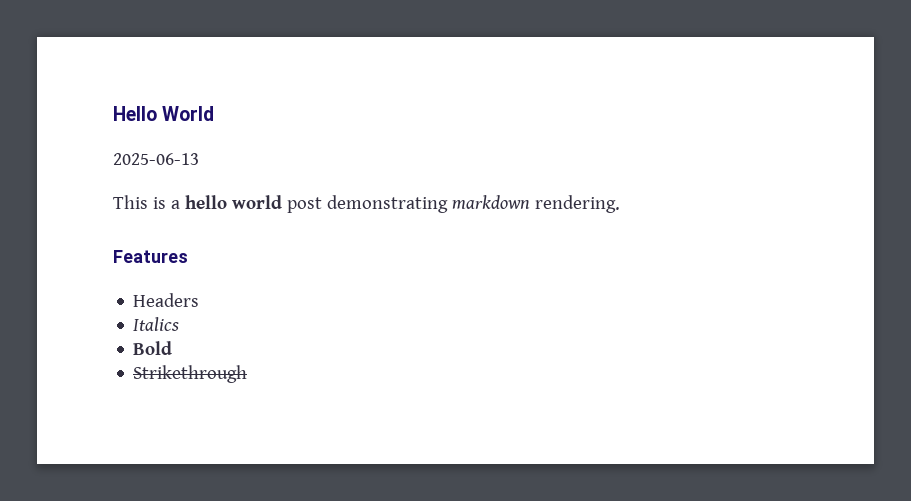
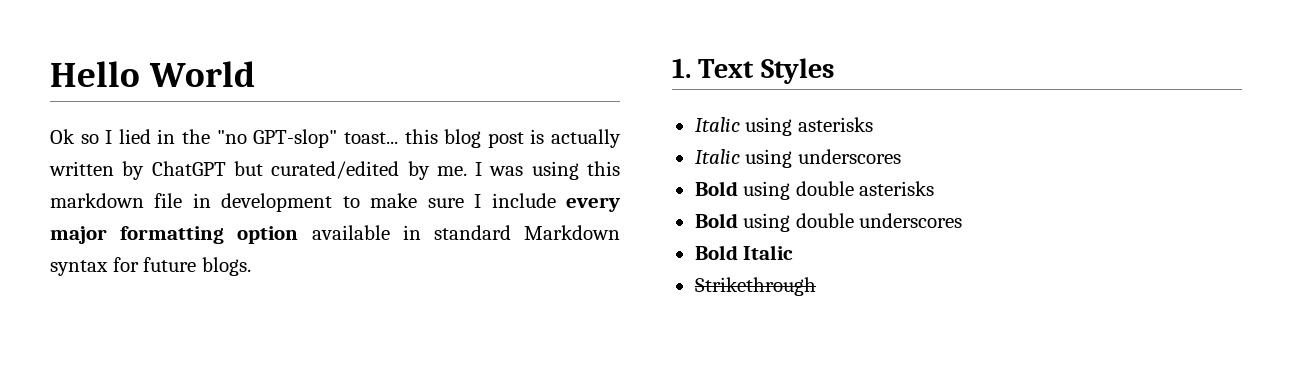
- 2025-06-13
- This is a hello world post demonstrating markdown rendering.
- Features
- Headers
- Italics
- Bold
+ Ok so I lied in the "no GPT-slop" toast... this blog post is actually written by ChatGPT but curated/edited by me. I was using this markdown file in development to make sure I include every major formatting option available in standard Markdown syntax for future blogs.
+ 1. Text Styles
+ Italic using asterisks
+ Italic using underscores
+ Bold using double asterisks
+ Bold using double underscores
+ Bold Italic

